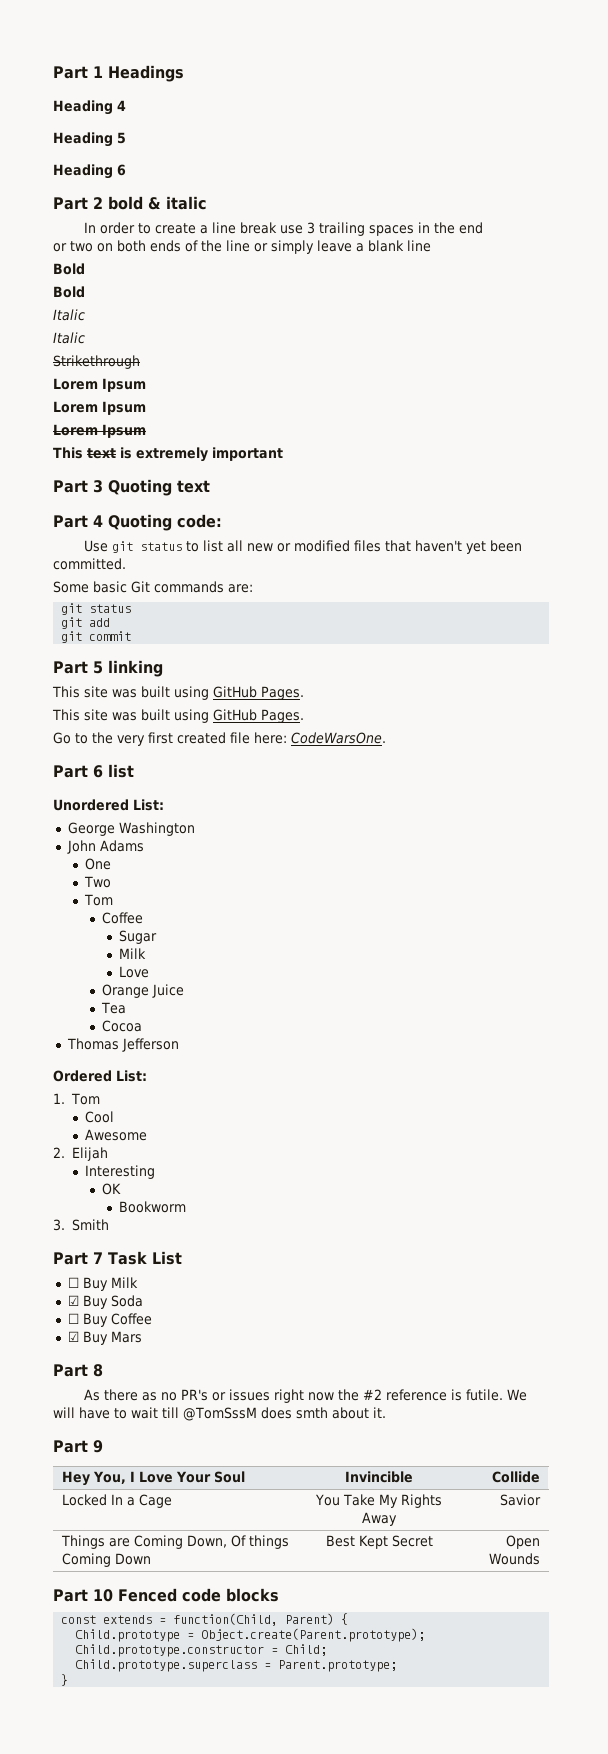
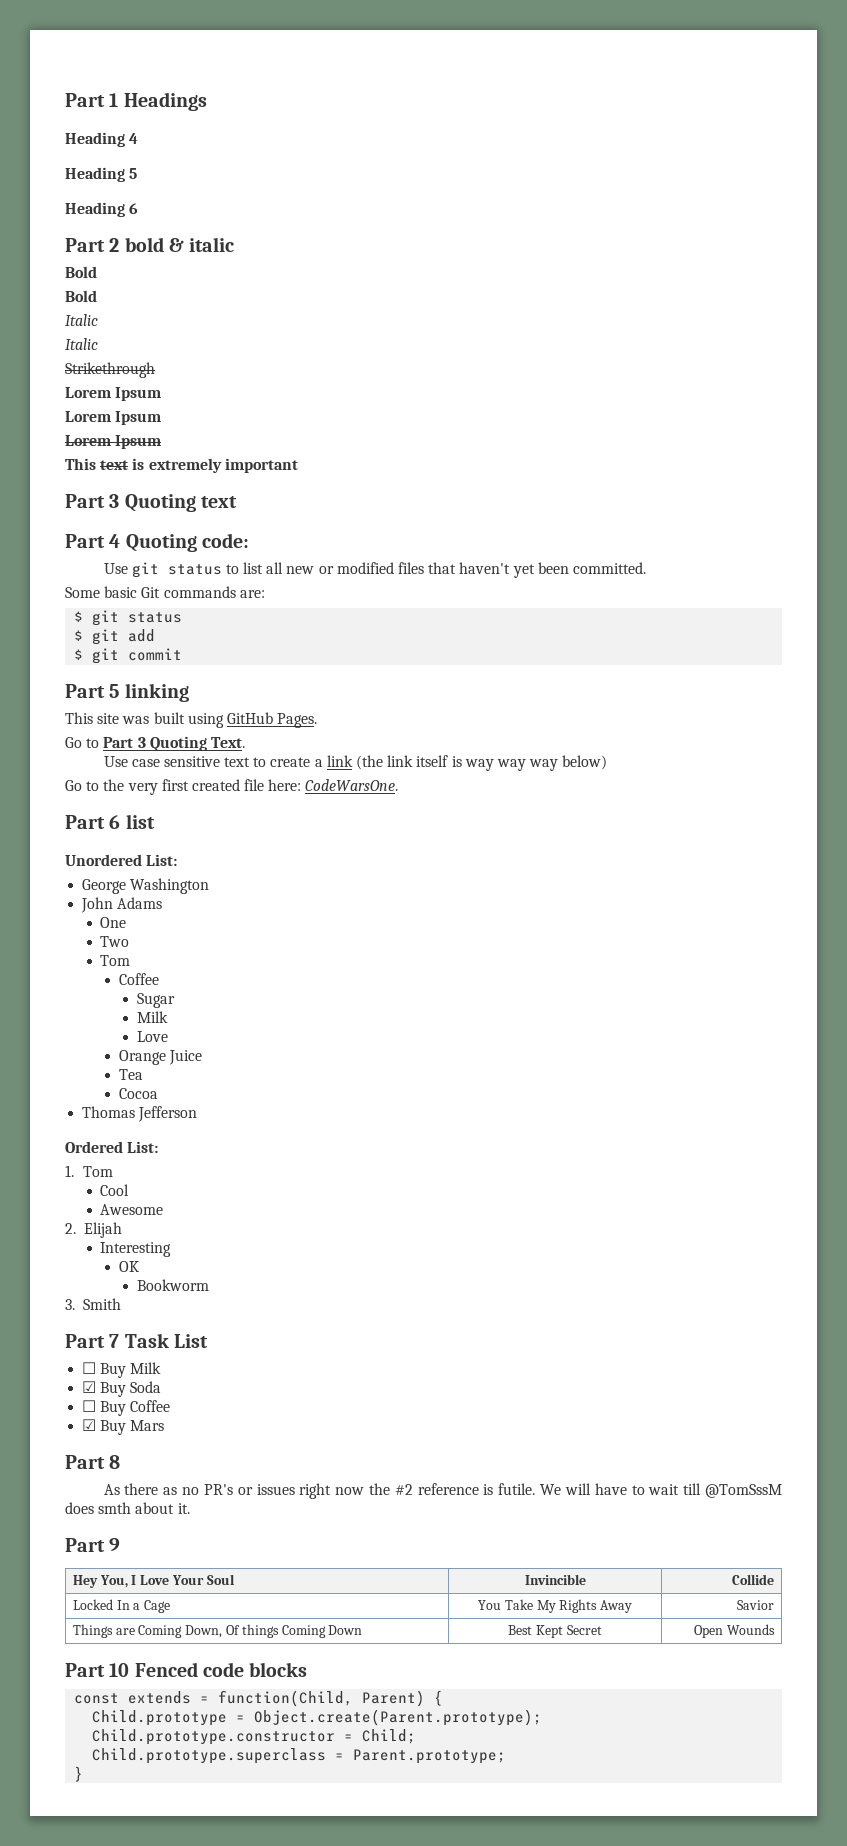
- In order to create a line break use 3 trailing spaces in the end
- or two on both ends of the line or simply leave a blank line
  Some basic Git commands are:
- git status
+ $ git status
- git add
+ $ git add
- git commit
+ $ git commit
  Part 5 linking
  This site was built using GitHub Pages.
- This site was built using GitHub Pages.
+ Go to Part 3 Quoting Text.
+ Use case sensitive text to create a link (the link itself is way way way below)

